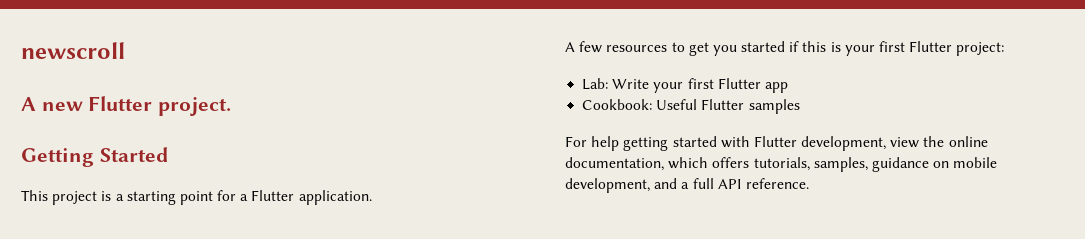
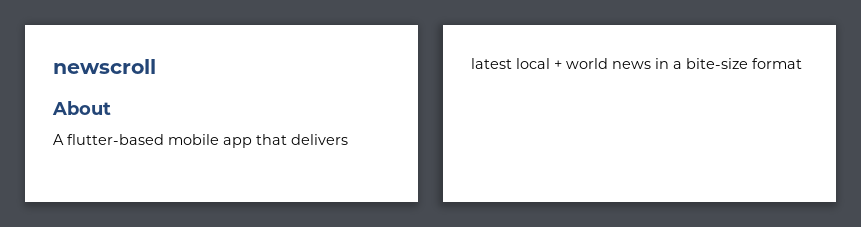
- A new Flutter project.
- Getting Started
- This project is a starting point for a Flutter application.
- A few resources to get you started if this is your first Flutter project:
- Lab: Write your first Flutter app
- Cookbook: Useful Flutter samples
- For help getting started with Flutter development, view the online documentation, which offers tutorials, samples, guidance on mobile development, and a full API reference.
+ About
+ A flutter-based mobile app that delivers latest local + world news in a bite-size format

